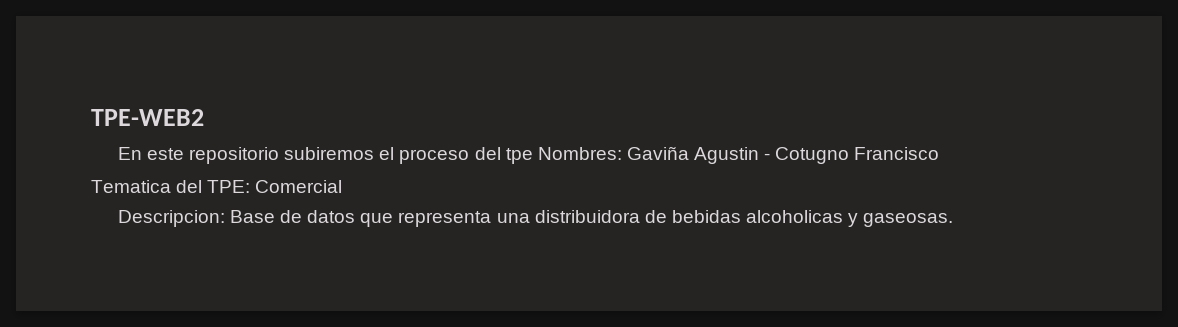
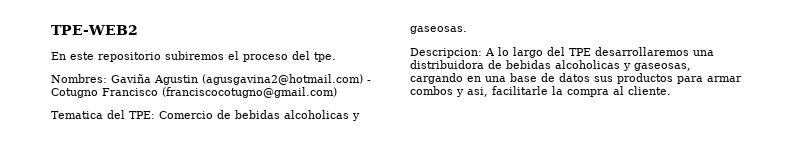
- En este repositorio subiremos el proceso del tpe Nombres: Gaviña Agustin - Cotugno Francisco
+ En este repositorio subiremos el proceso del tpe.
+ Nombres: Gaviña Agustin (agusgavina2@hotmail.com) - Cotugno Francisco (franciscocotugno@gmail.com)
- Tematica del TPE: Comercial
- Descripcion: Base de datos que representa una distribuidora de bebidas alcoholicas y gaseosas.
+ Tematica del TPE: Comercio de bebidas alcoholicas y gaseosas.
+ Descripcion: A lo largo del TPE desarrollaremos una distribuidora de bebidas alcoholicas y gaseosas, cargando en una base de datos sus productos para armar combos y asi, facilitarle la compra al cliente.

